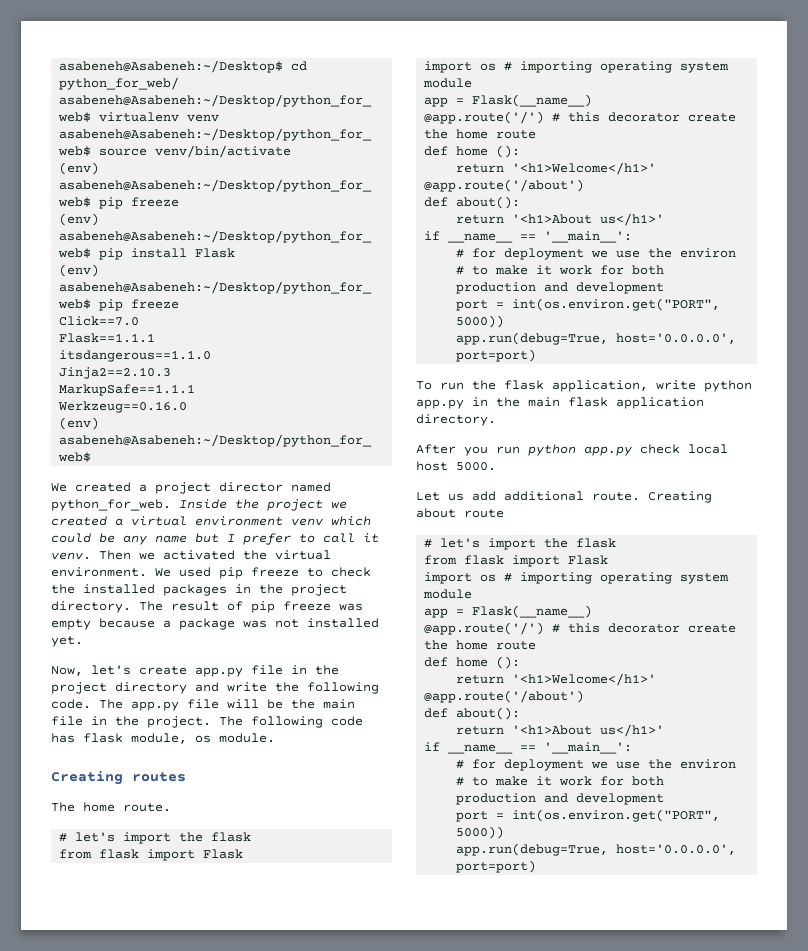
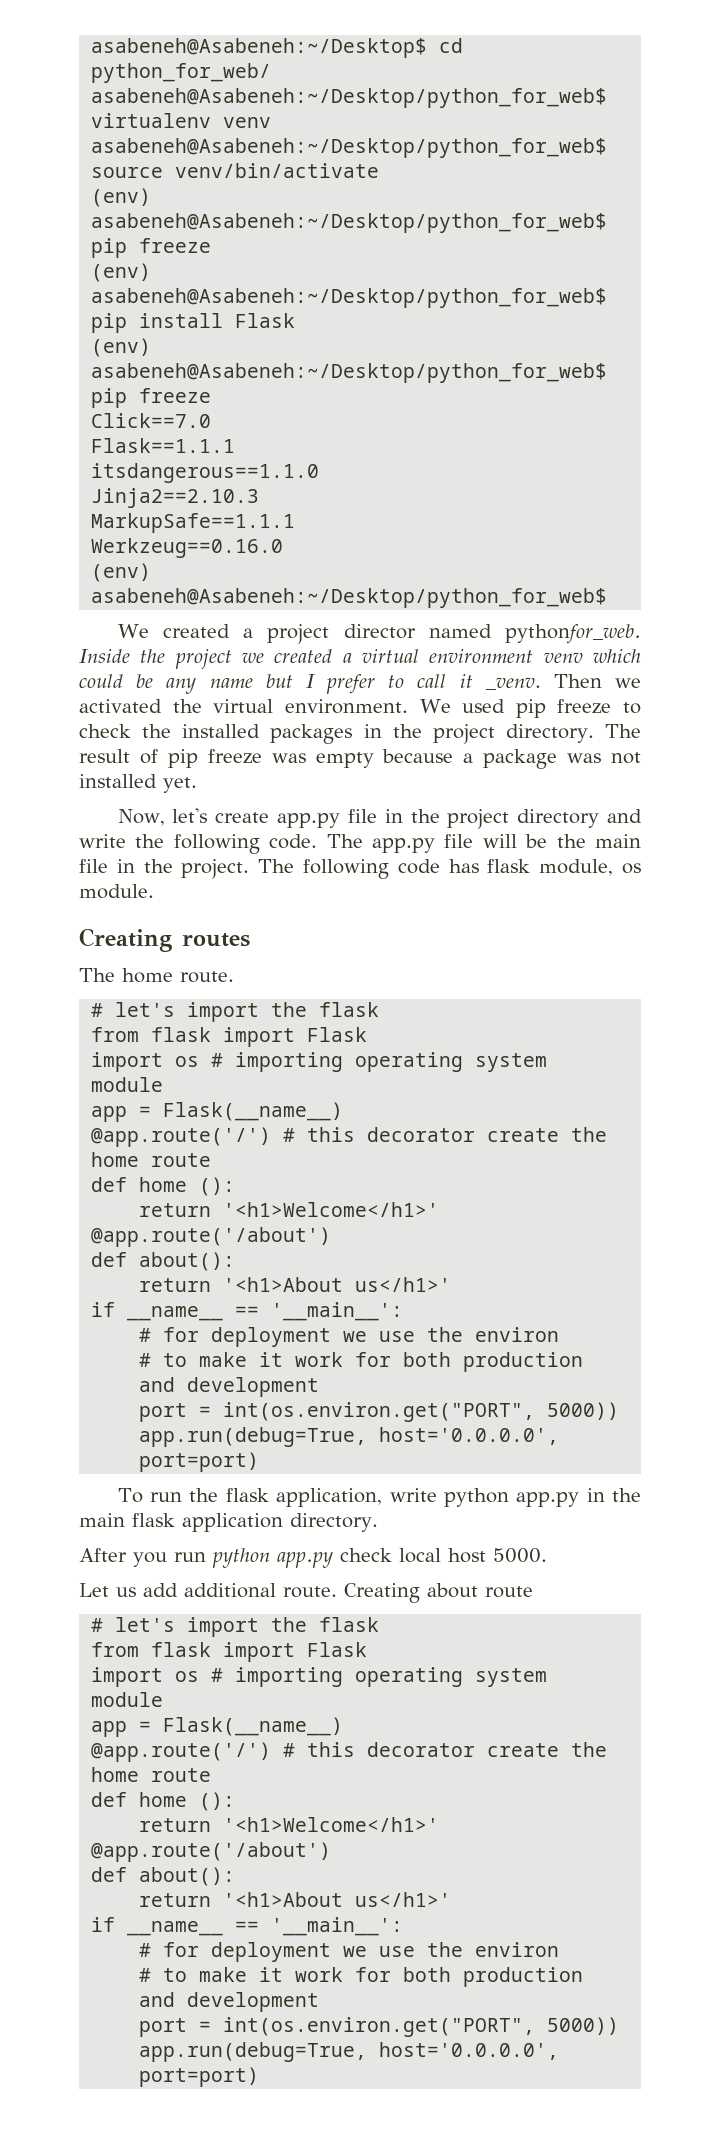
- We created a project director named python_for_web.
+ We created a project director named pythonfor_web.
- Inside the project we created a virtual environment venv which could be any name but I prefer to call it venv.
+ Inside the project we created a virtual environment venv which could be any name but I prefer to call it _venv.

